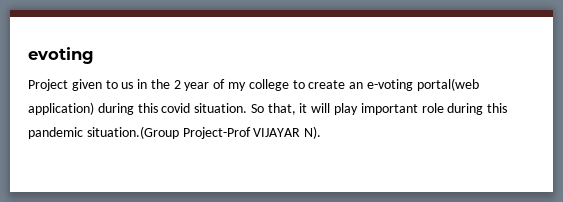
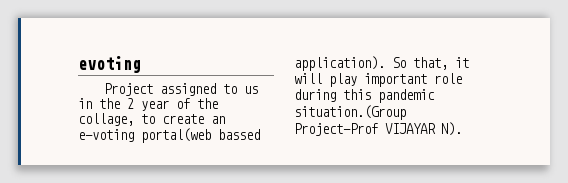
- Project given to us in the 2 year of my college to create an e-voting portal(web application) during this covid situation.
+ Project assigned to us in the 2 year of the collage, to create an e-voting portal(web bassed application).

